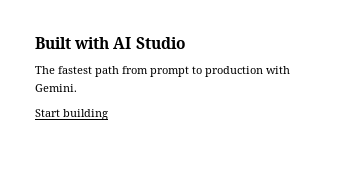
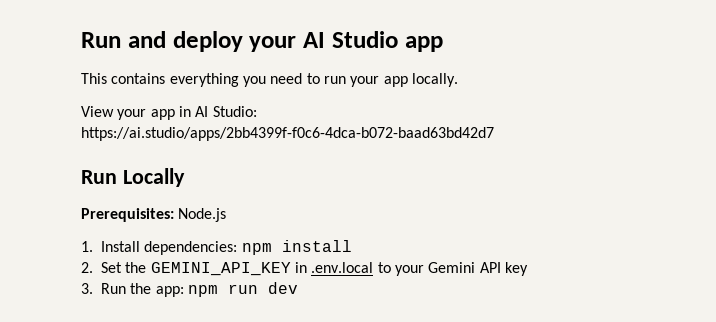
- Built with AI Studio
- The fastest path from prompt to production with Gemini.
- Start building
+ Run and deploy your AI Studio app
+ This contains everything you need to run your app locally.
+ View your app in AI Studio: https://ai.studio/apps/2bb4399f-f0c6-4dca-b072-baad63bd42d7
+ Run Locally
+ Prerequisites: Node.js
+ 1. Install dependencies: npm install
+ 2. Set the GEMINI_API_KEY in .env.local to your Gemini API key
+ 3. Run the app: npm run dev

